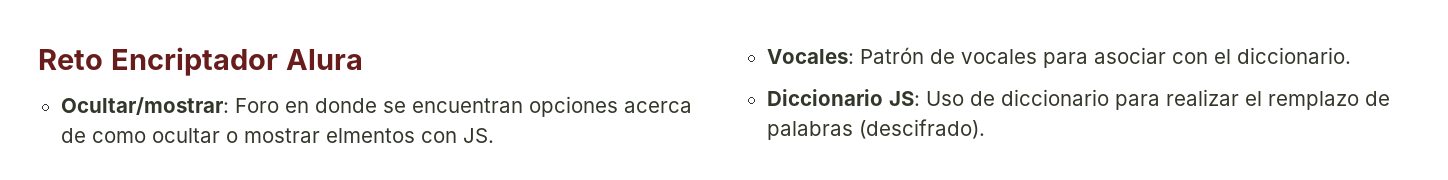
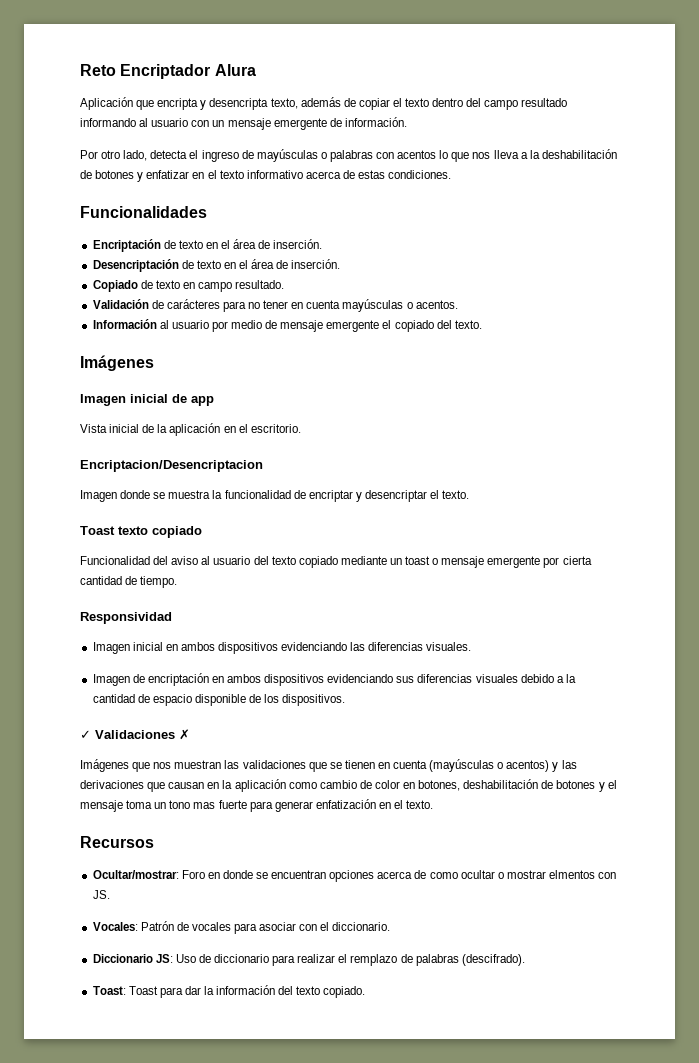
+ Aplicación que encripta y desencripta texto, además de copiar el texto dentro del campo resultado informando al usuario con un mensaje emergente de información.
+ Por otro lado, detecta el ingreso de mayúsculas o palabras con acentos lo que nos lleva a la deshabilitación de botones y enfatizar en el texto informativo acerca de estas condiciones.
+ Funcionalidades
+ Encriptación de texto en el área de inserción.
+ Desencriptación de texto en el área de inserción.
+ Copiado de texto en campo resultado.
+ Validación de carácteres para no tener en cuenta mayúsculas o acentos.
+ Información al usuario por medio de mensaje emergente el copiado del texto.
+ Imágenes
+ Imagen inicial de app
+ Vista inicial de la aplicación en el escritorio.
+ Encriptacion/Desencriptacion
+ Imagen donde se muestra la funcionalidad de encriptar y desencriptar el texto.
+ Toast texto copiado
+ Funcionalidad del aviso al usuario del texto copiado mediante un toast o mensaje emergente por cierta cantidad de tiempo.
+ Responsividad
+ Imagen inicial en ambos dispositivos evidenciando las diferencias visuales.
+ Imagen de encriptación en ambos dispositivos evidenciando sus diferencias visuales debido a la cantidad de espacio disponible de los dispositivos.
+ ✓ Validaciones ✗
+ Imágenes que nos muestran las validaciones que se tienen en cuenta (mayúsculas o acentos) y las derivaciones que causan en la aplicación como cambio de color en botones, deshabilitación de botones y el mensaje toma un tono mas fuerte para generar enfatización en el texto.
+ Recursos
+ Toast: Toast para dar la información del texto copiado.

